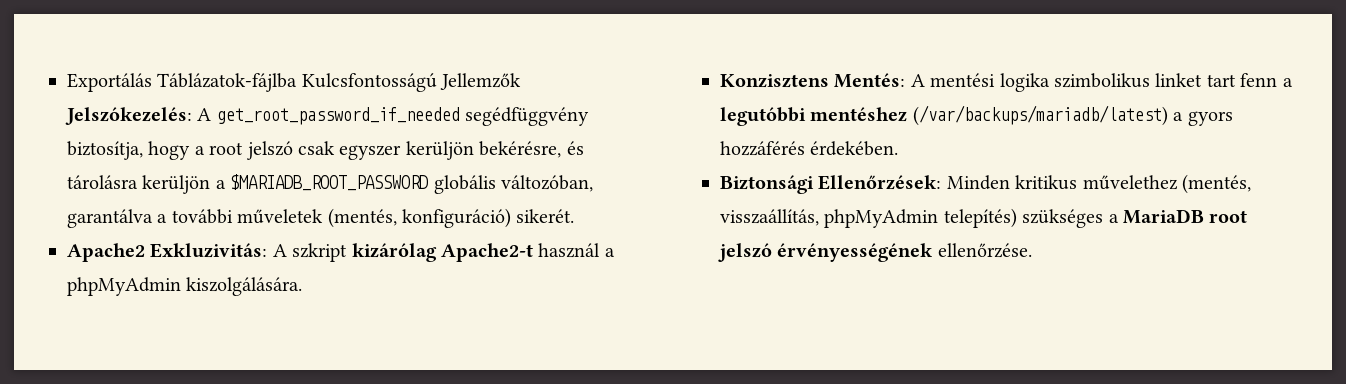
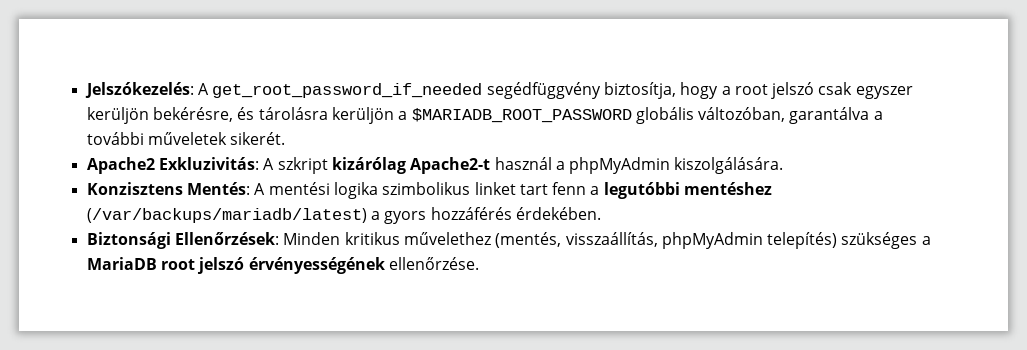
- Exportálás Táblázatok-fájlba Kulcsfontosságú Jellemzők Jelszókezelés: A get_root_password_if_needed segédfüggvény biztosítja, hogy a root jelszó csak egyszer kerüljön bekérésre, és tárolásra kerüljön a $MARIADB_ROOT_PASSWORD globális változóban, garantálva a további műveletek (mentés, konfiguráció) sikerét.
+ Jelszókezelés: A get_root_password_if_needed segédfüggvény biztosítja, hogy a root jelszó csak egyszer kerüljön bekérésre, és tárolásra kerüljön a $MARIADB_ROOT_PASSWORD globális változóban, garantálva a további műveletek sikerét.

